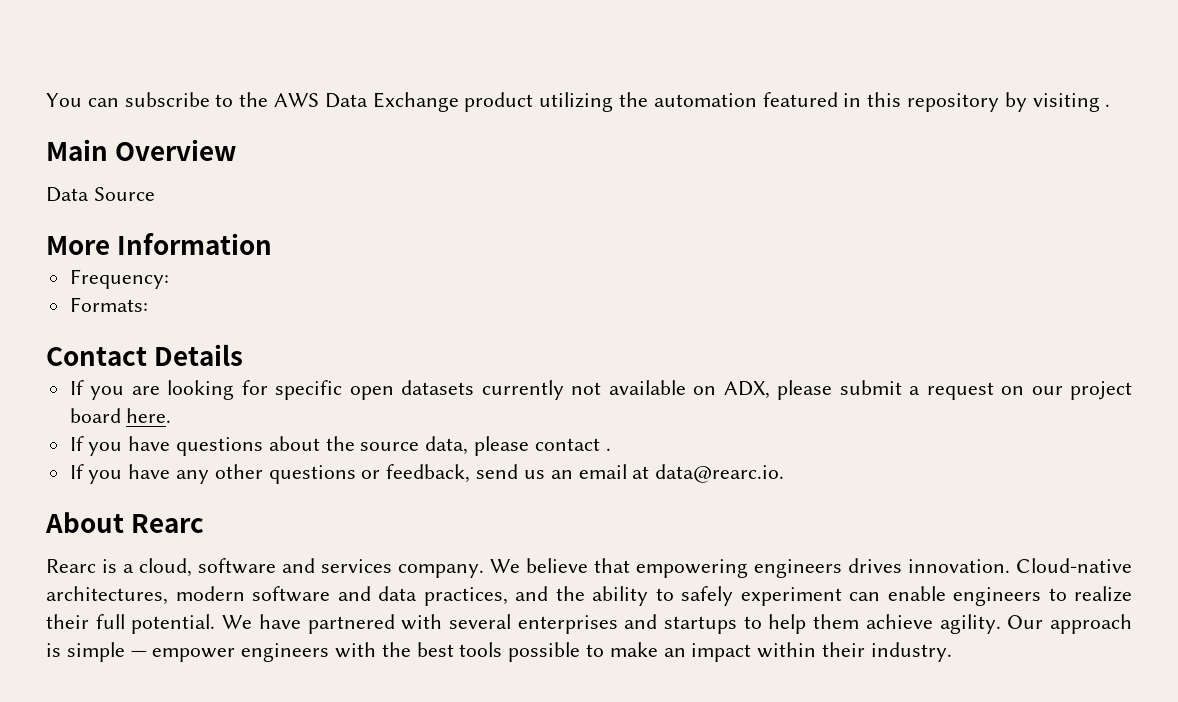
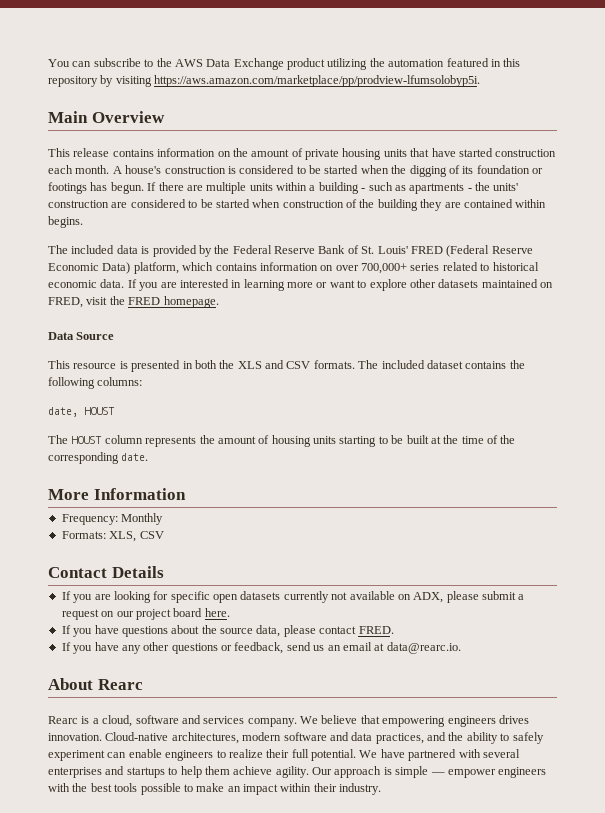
- You can subscribe to the AWS Data Exchange product utilizing the automation featured in this repository by visiting .
+ You can subscribe to the AWS Data Exchange product utilizing the automation featured in this repository by visiting https://aws.amazon.com/marketplace/pp/prodview-lfumsolobyp5i.
+ This release contains information on the amount of private housing units that have started construction each month. A house's construction is considered to be started when the digging of its foundation or footings has begun. If there are multiple units within a building - such as apartments - the units' construction are considered to be started when construction of the building they are contained within begins.
+ The included data is provided by the Federal Reserve Bank of St. Louis' FRED (Federal Reserve Economic Data) platform, which contains information on over 700,000+ series related to historical economic data. If you are interested in learning more or want to explore other datasets maintained on FRED, visit the FRED homepage.
  Data Source
+ This resource is presented in both the XLS and CSV formats. The included dataset contains the following columns:
+ date, HOUST
+ The HOUST column represents the amount of housing units starting to be built at the time of the corresponding date.
- Frequency:
+ Frequency: Monthly
- Formats:
+ Formats: XLS, CSV
- If you have questions about the source data, please contact .
+ If you have questions about the source data, please contact FRED.

